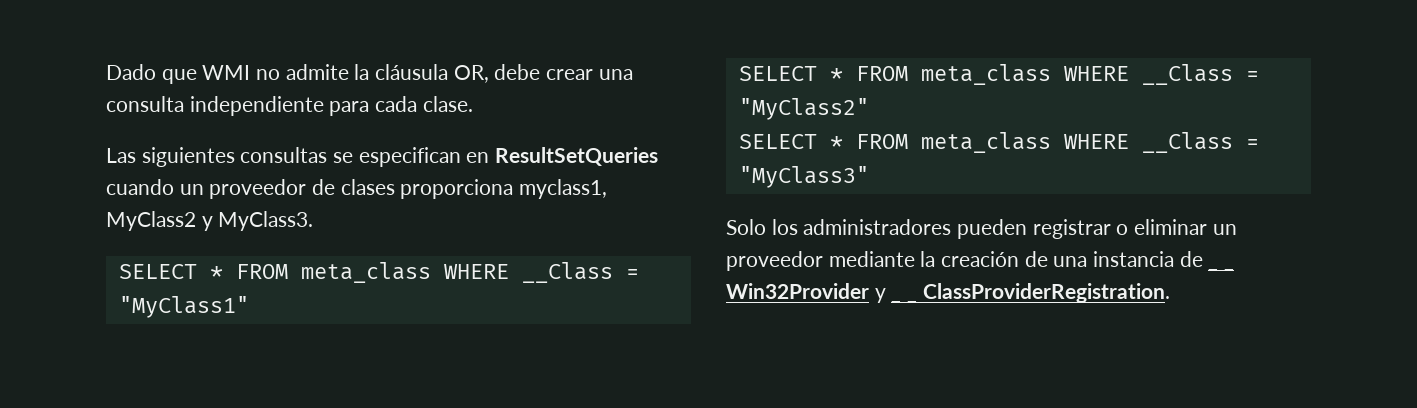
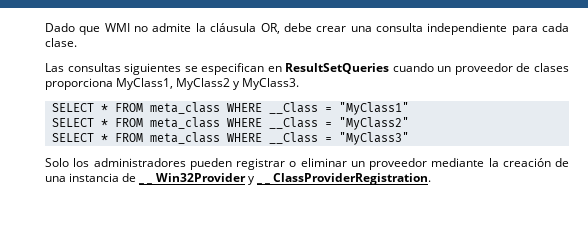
- Las siguientes consultas se especifican en ResultSetQueries cuando un proveedor de clases proporciona myclass1, MyClass2 y MyClass3.
+ Las consultas siguientes se especifican en ResultSetQueries cuando un proveedor de clases proporciona MyClass1, MyClass2 y MyClass3.

